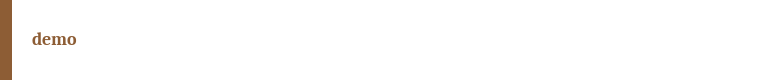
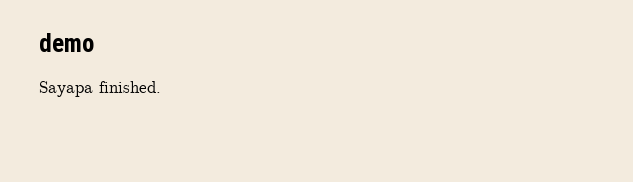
+ Sayapa finished.

